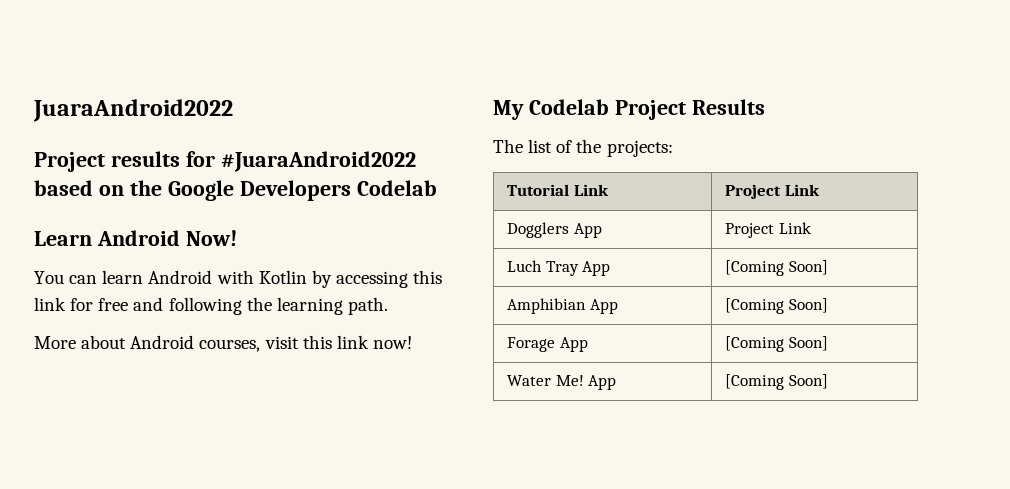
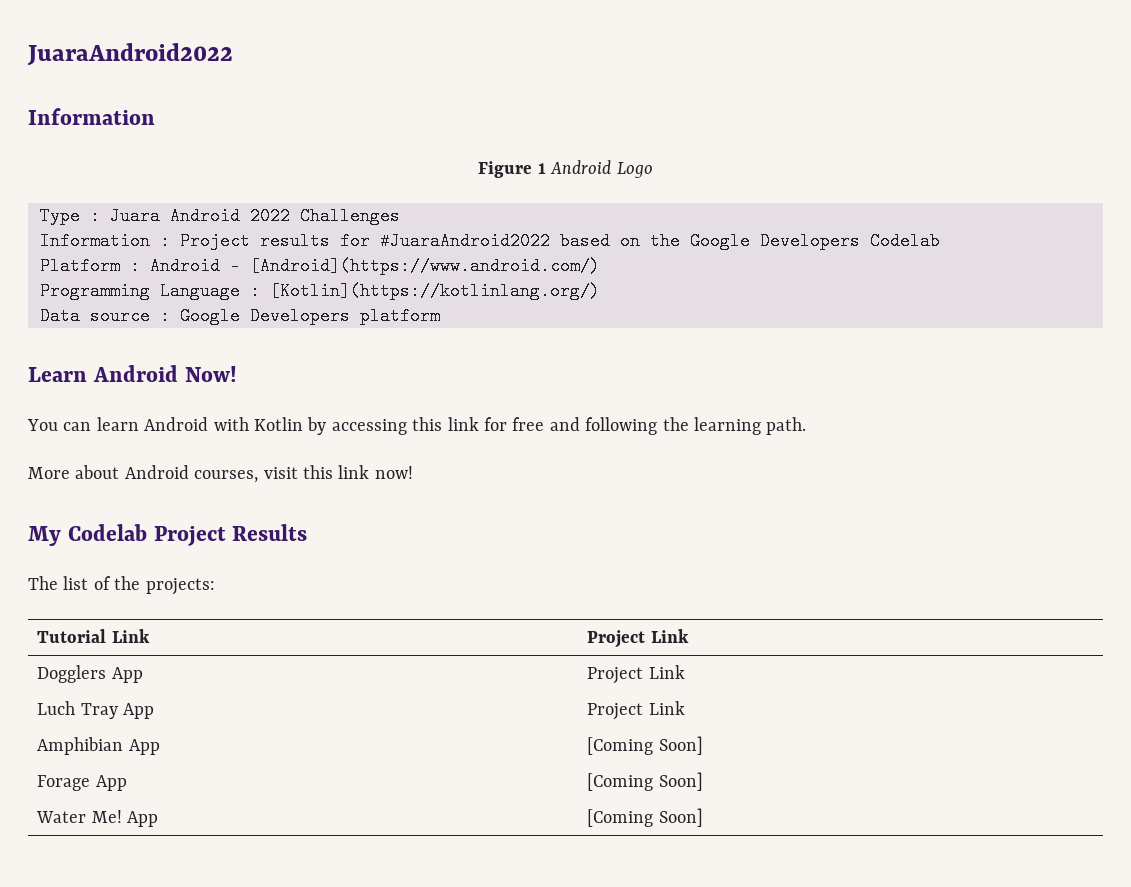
  JuaraAndroid2022
- Project results for #JuaraAndroid2022 based on the Google Developers Codelab
+ Information
+ Figure 1 Android Logo
+ Type : Juara Android 2022 Challenges
+ Information : Project results for #JuaraAndroid2022 based on the Google Developers Codelab
+ Platform : Android - [Android](https://www.android.com/)
+ Programming Language : [Kotlin](https://kotlinlang.org/)
+ Data source : Google Developers platform
- Luch Tray App | [Coming Soon]
+ Luch Tray App | Project Link

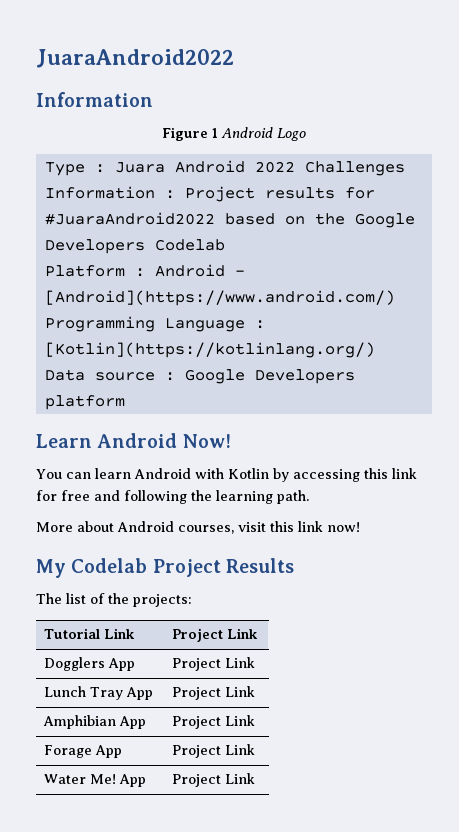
- Luch Tray App | Project Link
+ Lunch Tray App | Project Link
- Amphibian App | [Coming Soon]
+ Amphibian App | Project Link
- Forage App | [Coming Soon]
+ Forage App | Project Link
- Water Me! App | [Coming Soon]
+ Water Me! App | Project Link

